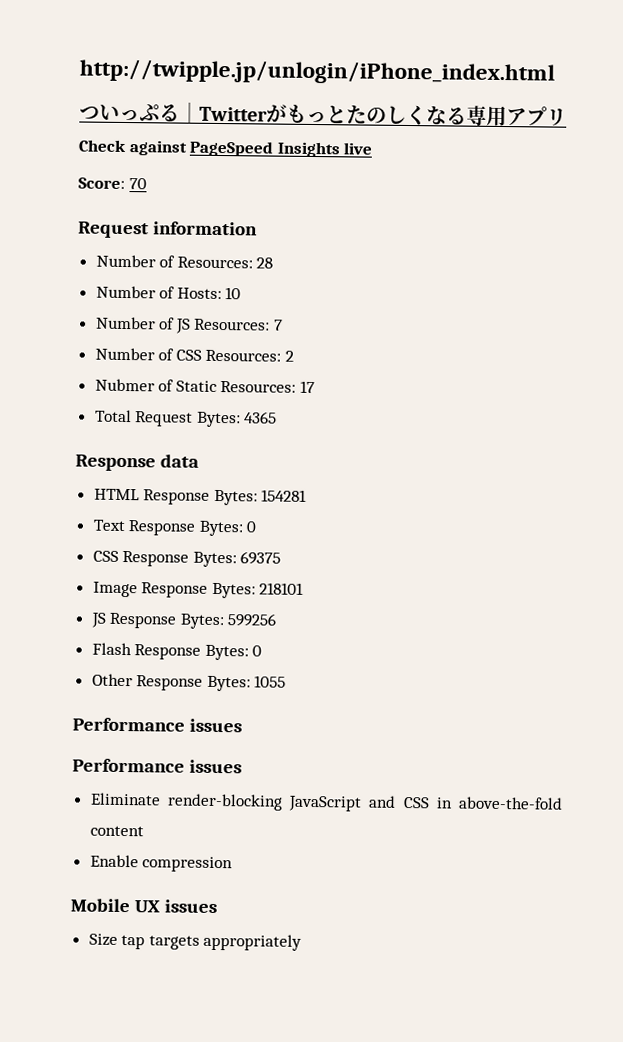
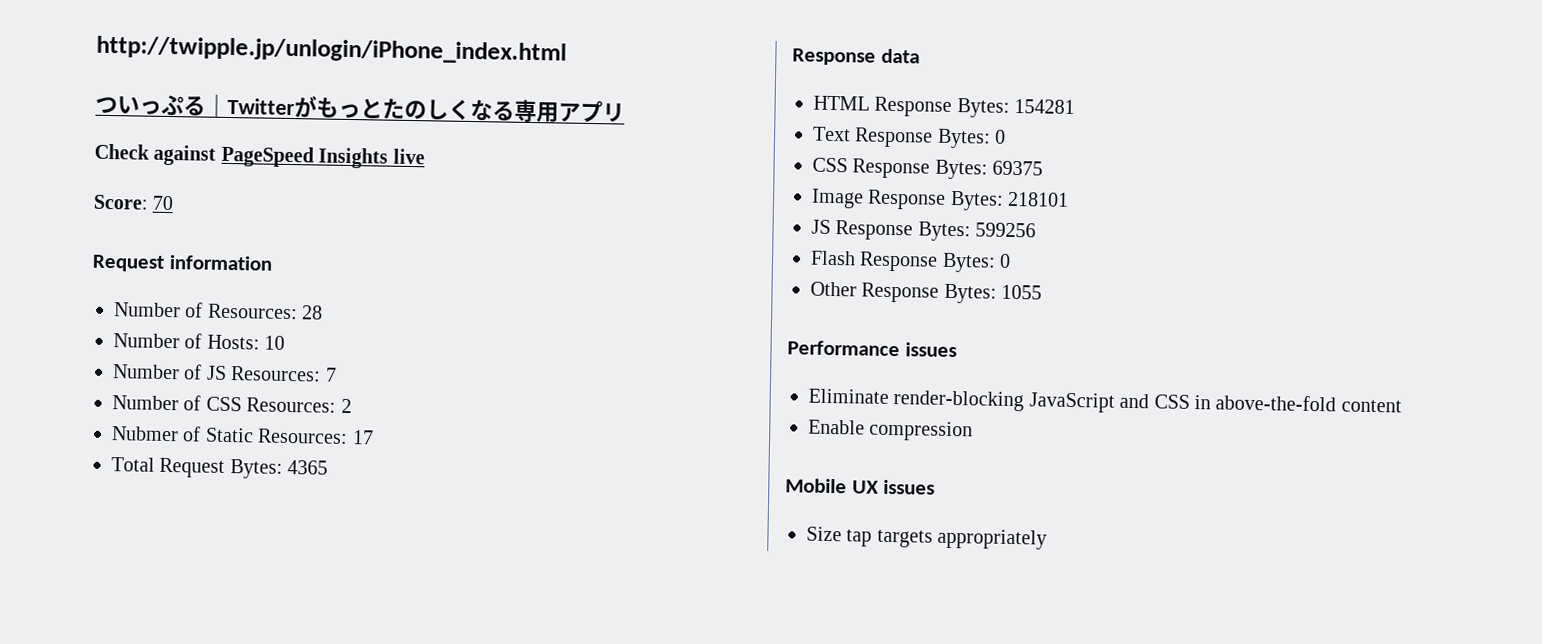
  Other Response Bytes: 1055
- Performance issues

